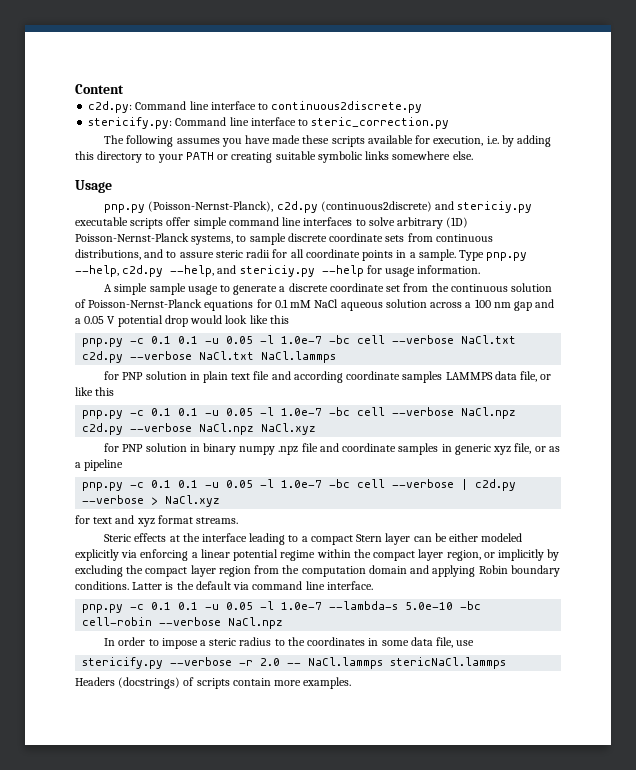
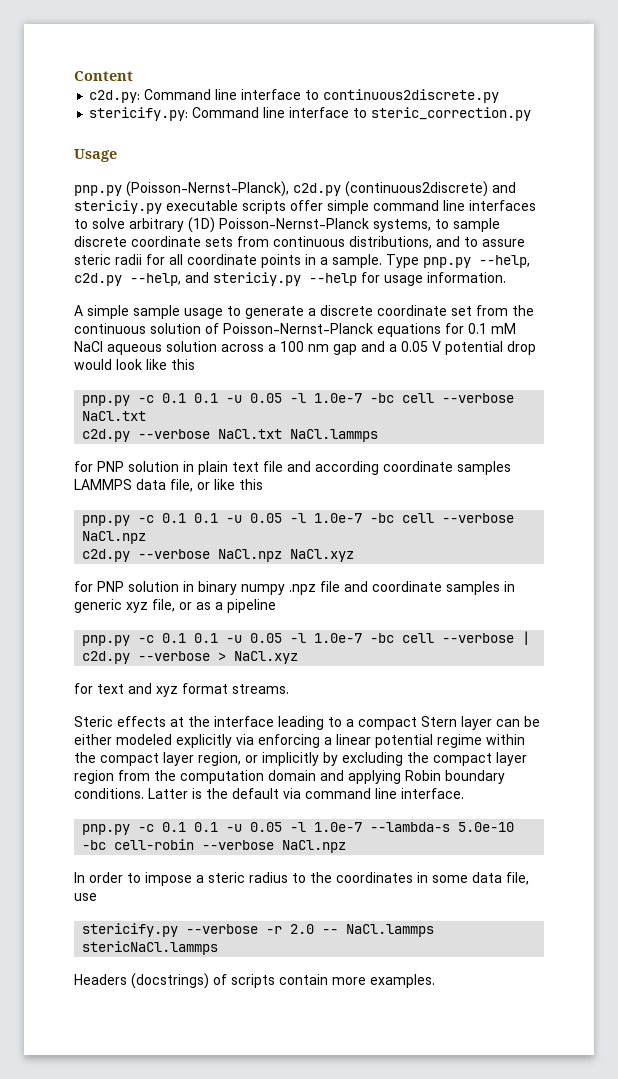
- The following assumes you have made these scripts available for execution, i.e. by adding this directory to your PATH or creating suitable symbolic links somewhere else.

